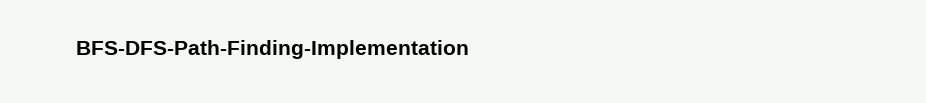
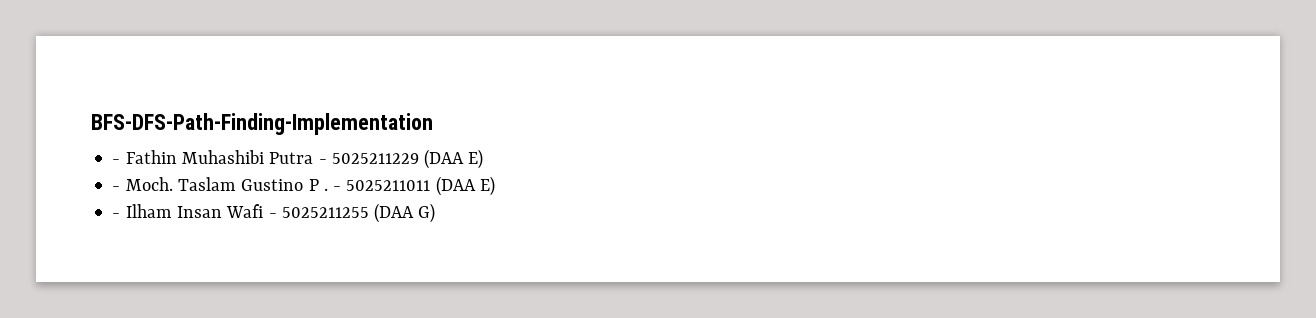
+ - Fathin Muhashibi Putra - 5025211229 (DAA E)
+ - Moch. Taslam Gustino P . - 5025211011 (DAA E)
+ - Ilham Insan Wafi - 5025211255 (DAA G)

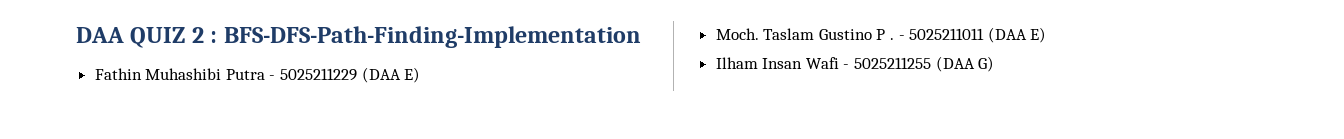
- BFS-DFS-Path-Finding-Implementation
+ DAA QUIZ 2 : BFS-DFS-Path-Finding-Implementation
- - Fathin Muhashibi Putra - 5025211229 (DAA E)
+ Fathin Muhashibi Putra - 5025211229 (DAA E)
- - Moch.
+ Moch.
- - Ilham Insan Wafi - 5025211255 (DAA G)
+ Ilham Insan Wafi - 5025211255 (DAA G)

